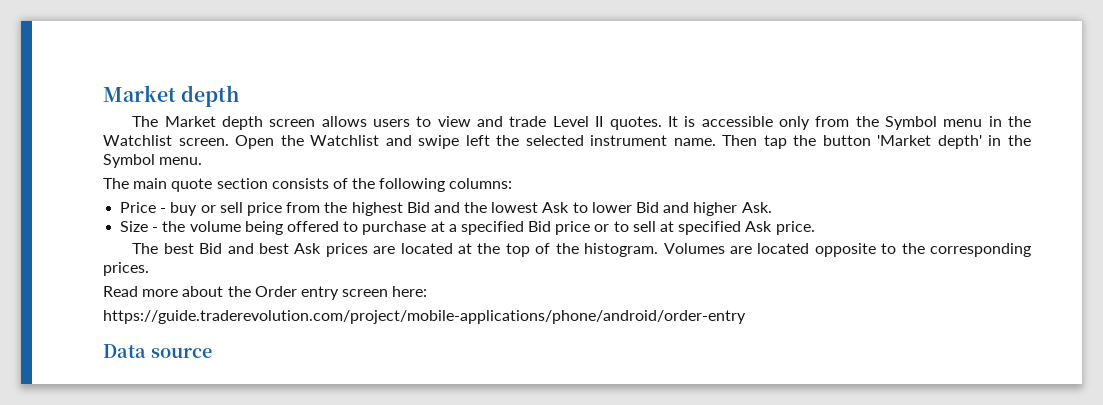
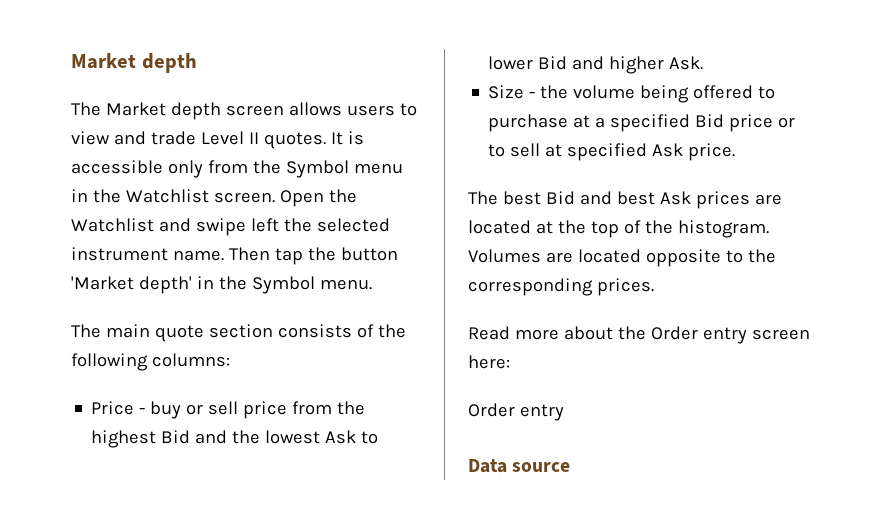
  Read more about the Order entry screen here:
- https://guide.traderevolution.com/project/mobile-applications/phone/android/order-entry
+ Order entry

